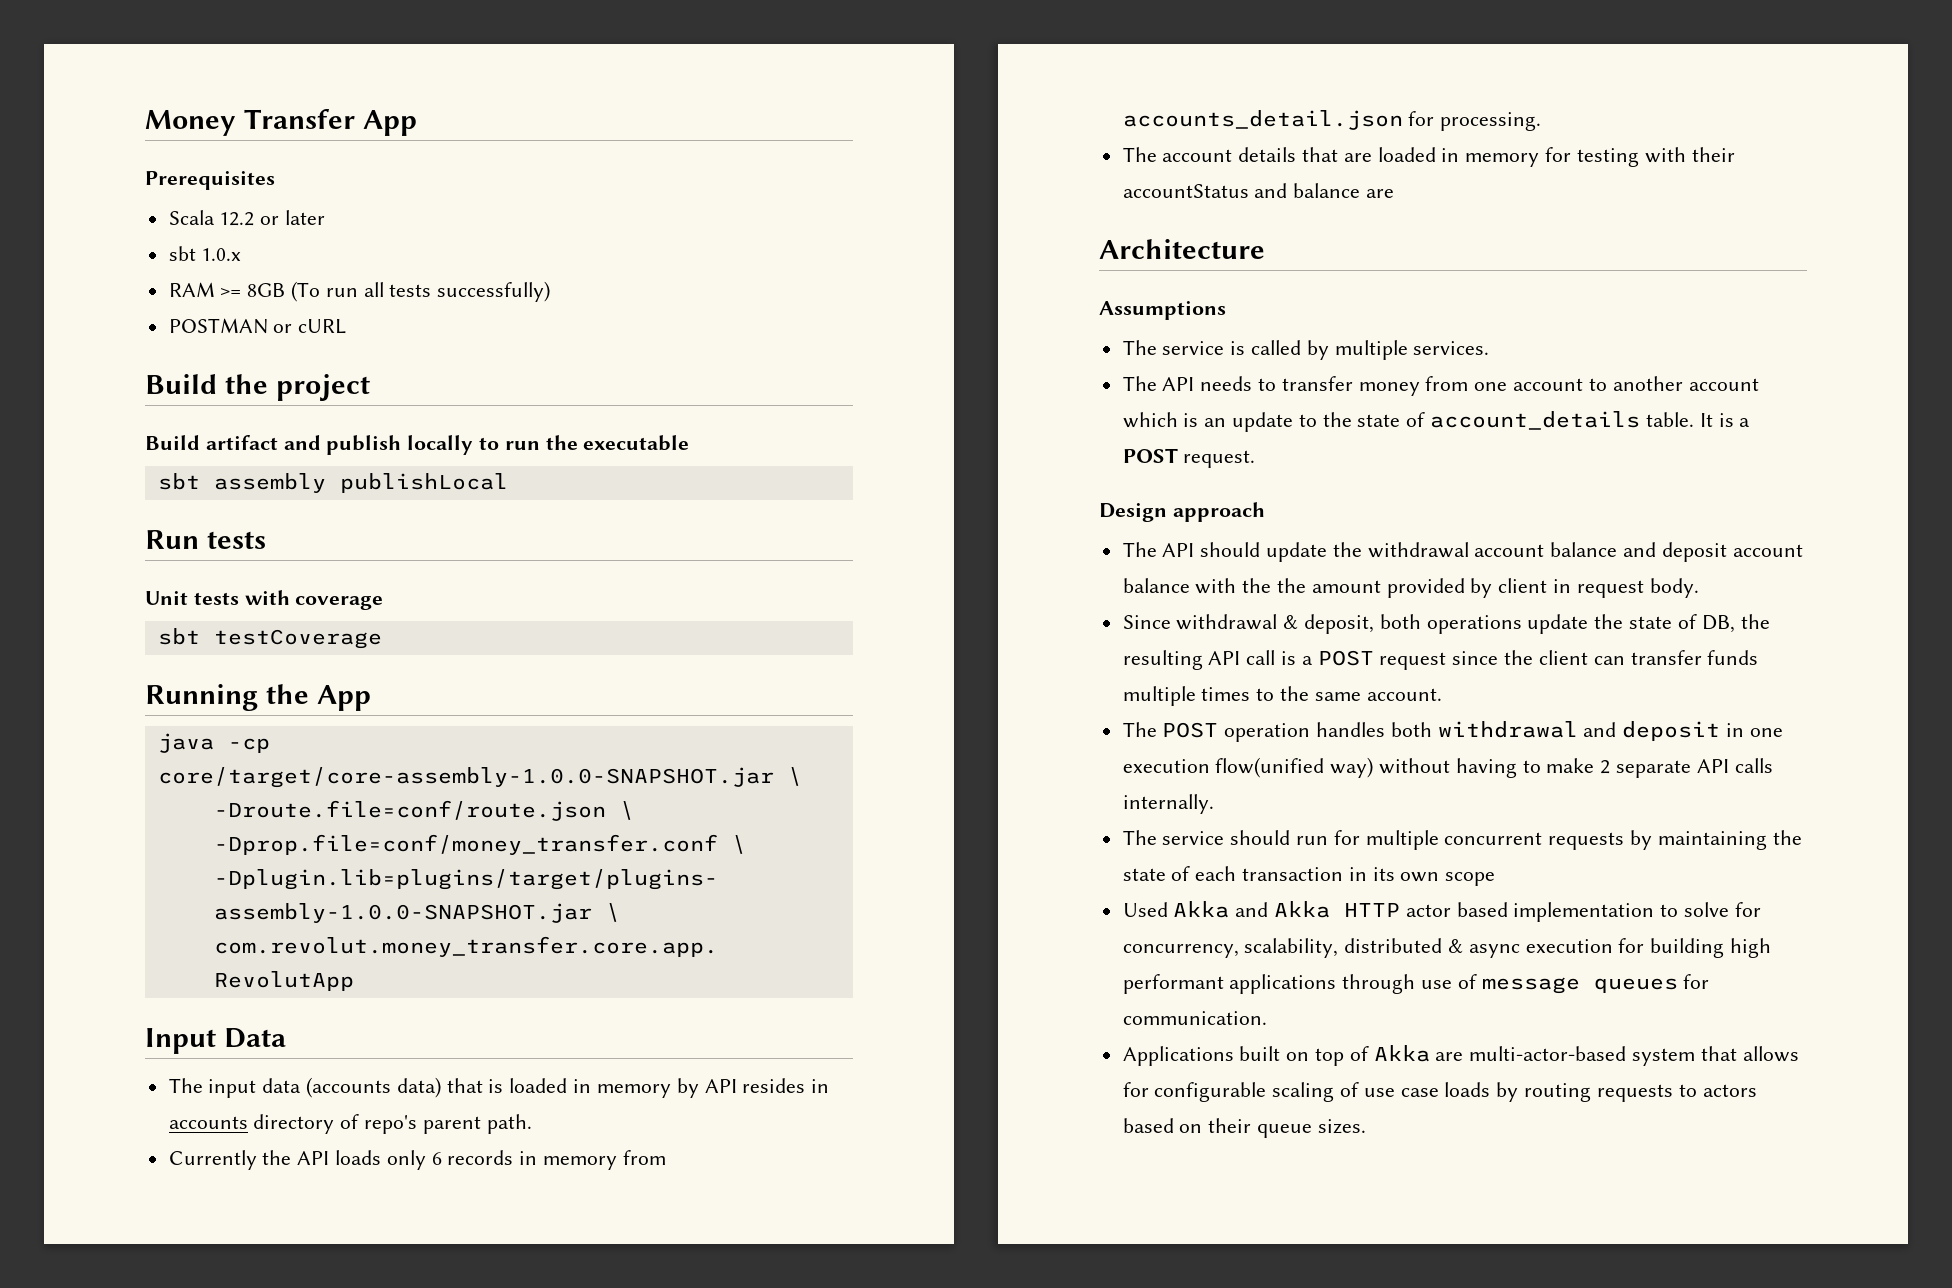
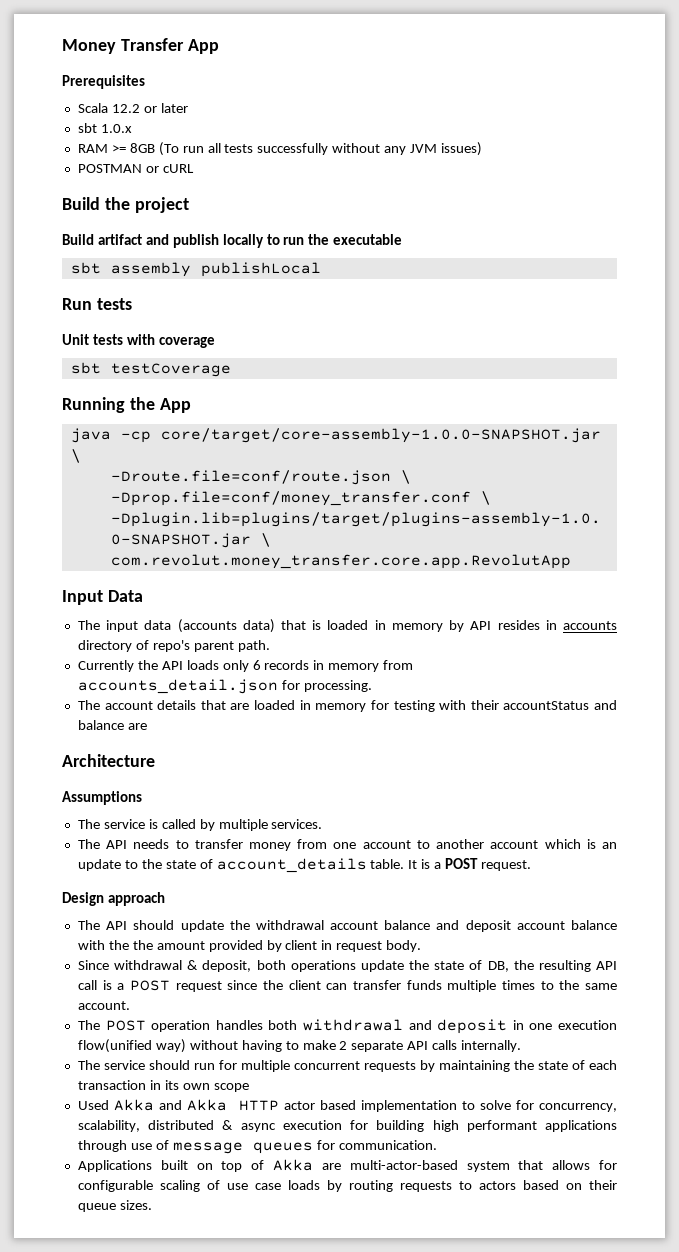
- RAM >= 8GB (To run all tests successfully)
+ RAM >= 8GB (To run all tests successfully without any JVM issues)

